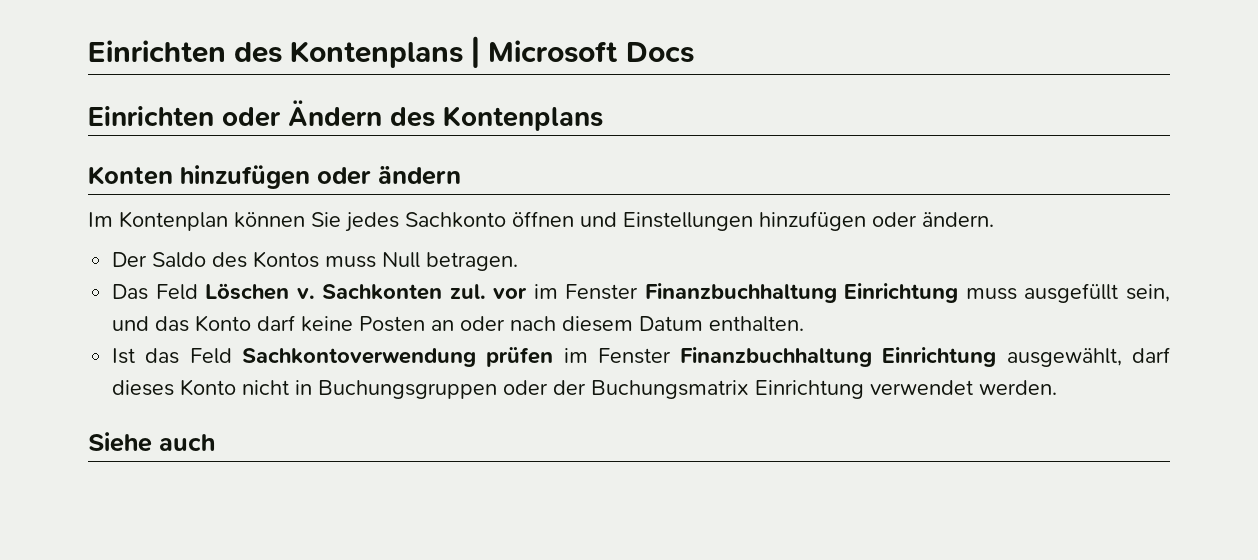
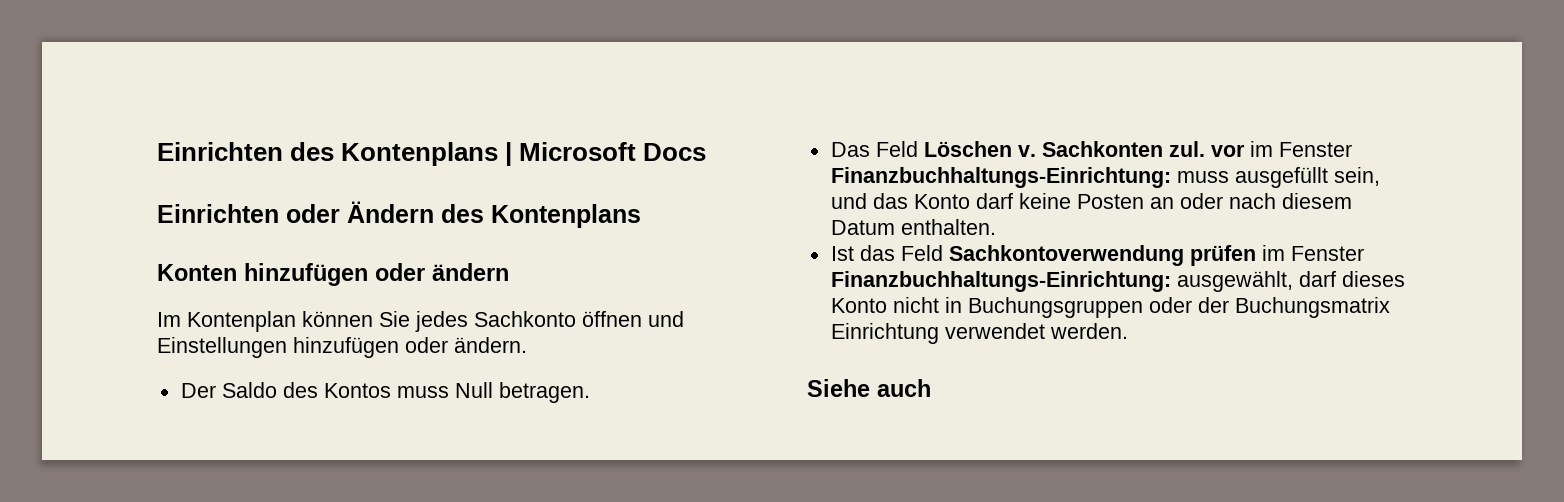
- Sachkonten zul. vor im Fenster Finanzbuchhaltung Einrichtung muss ausgefüllt sein, und das Konto darf keine Posten an oder nach diesem Datum enthalten.
+ Sachkonten zul. vor im Fenster Finanzbuchhaltungs-Einrichtung: muss ausgefüllt sein, und das Konto darf keine Posten an oder nach diesem Datum enthalten.
- Ist das Feld Sachkontoverwendung prüfen im Fenster Finanzbuchhaltung Einrichtung ausgewählt, darf dieses Konto nicht in Buchungsgruppen oder der Buchungsmatrix Einrichtung verwendet werden.
+ Ist das Feld Sachkontoverwendung prüfen im Fenster Finanzbuchhaltungs-Einrichtung: ausgewählt, darf dieses Konto nicht in Buchungsgruppen oder der Buchungsmatrix Einrichtung verwendet werden.

